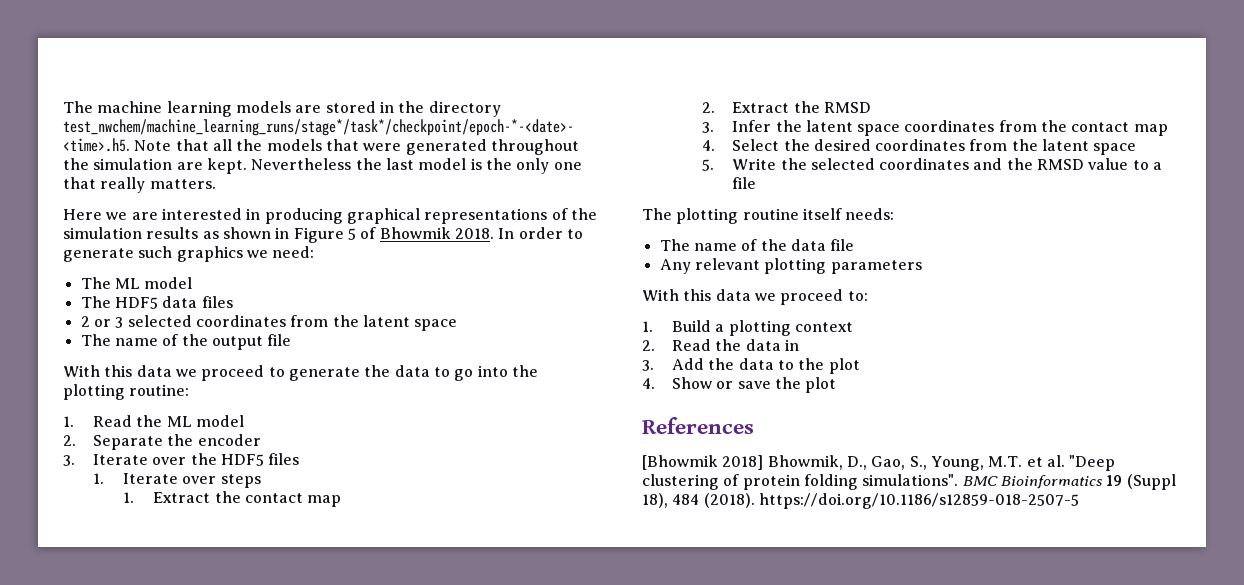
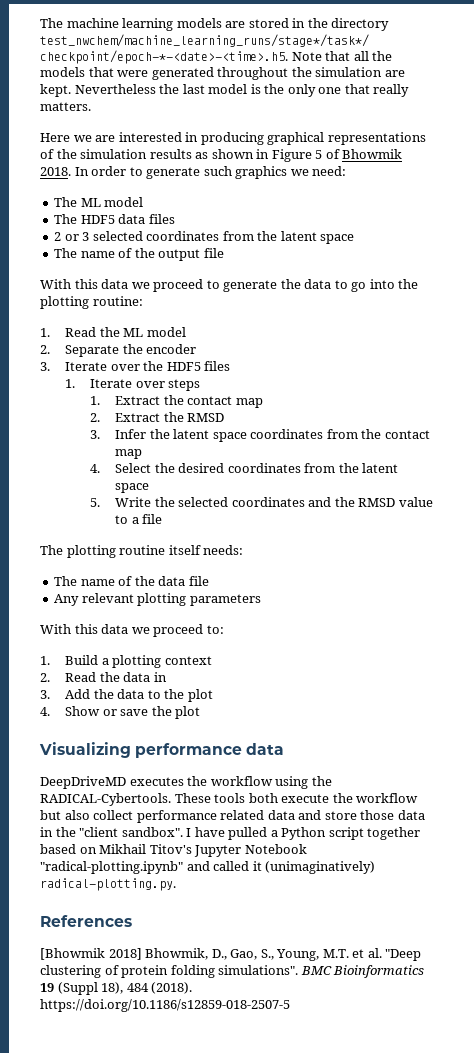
+ Visualizing performance data
+ DeepDriveMD executes the workflow using the RADICAL-Cybertools. These tools both execute the workflow but also collect performance related data and store those data in the "client sandbox". I have pulled a Python script together based on Mikhail Titov's Jupyter Notebook "radical-plotting.ipynb" and called it (unimaginatively) radical-plotting.py.

